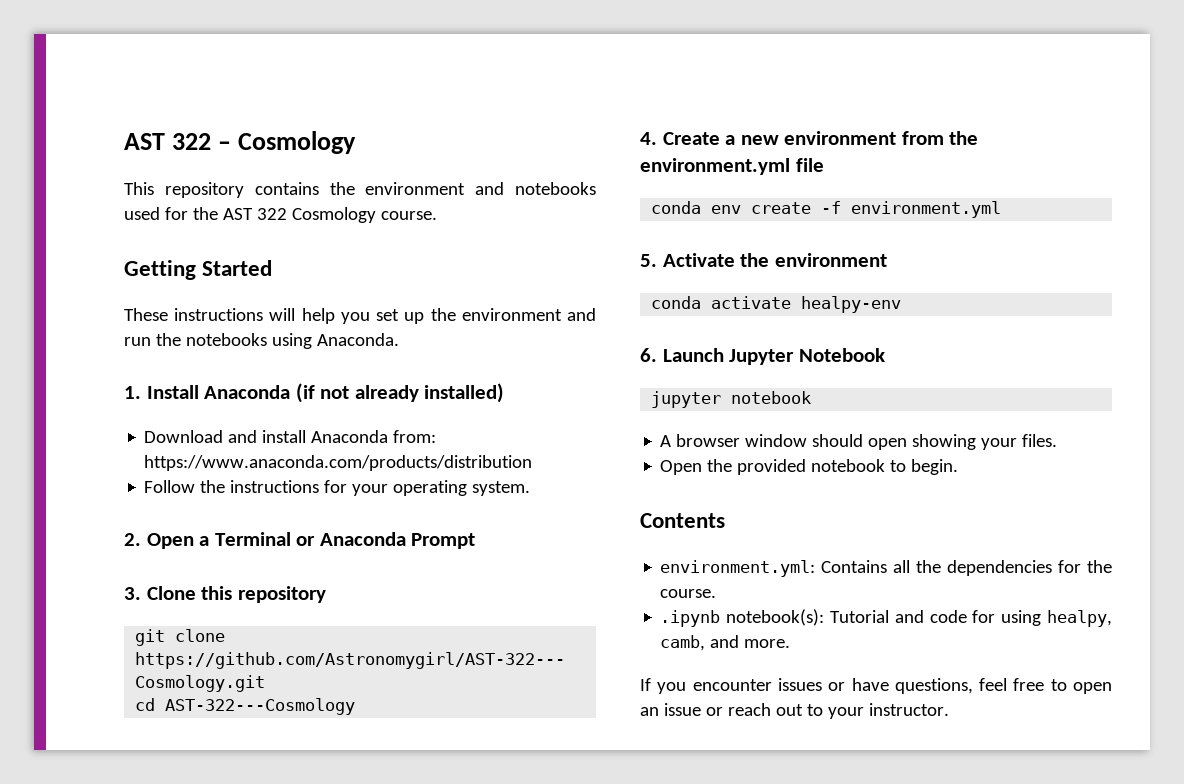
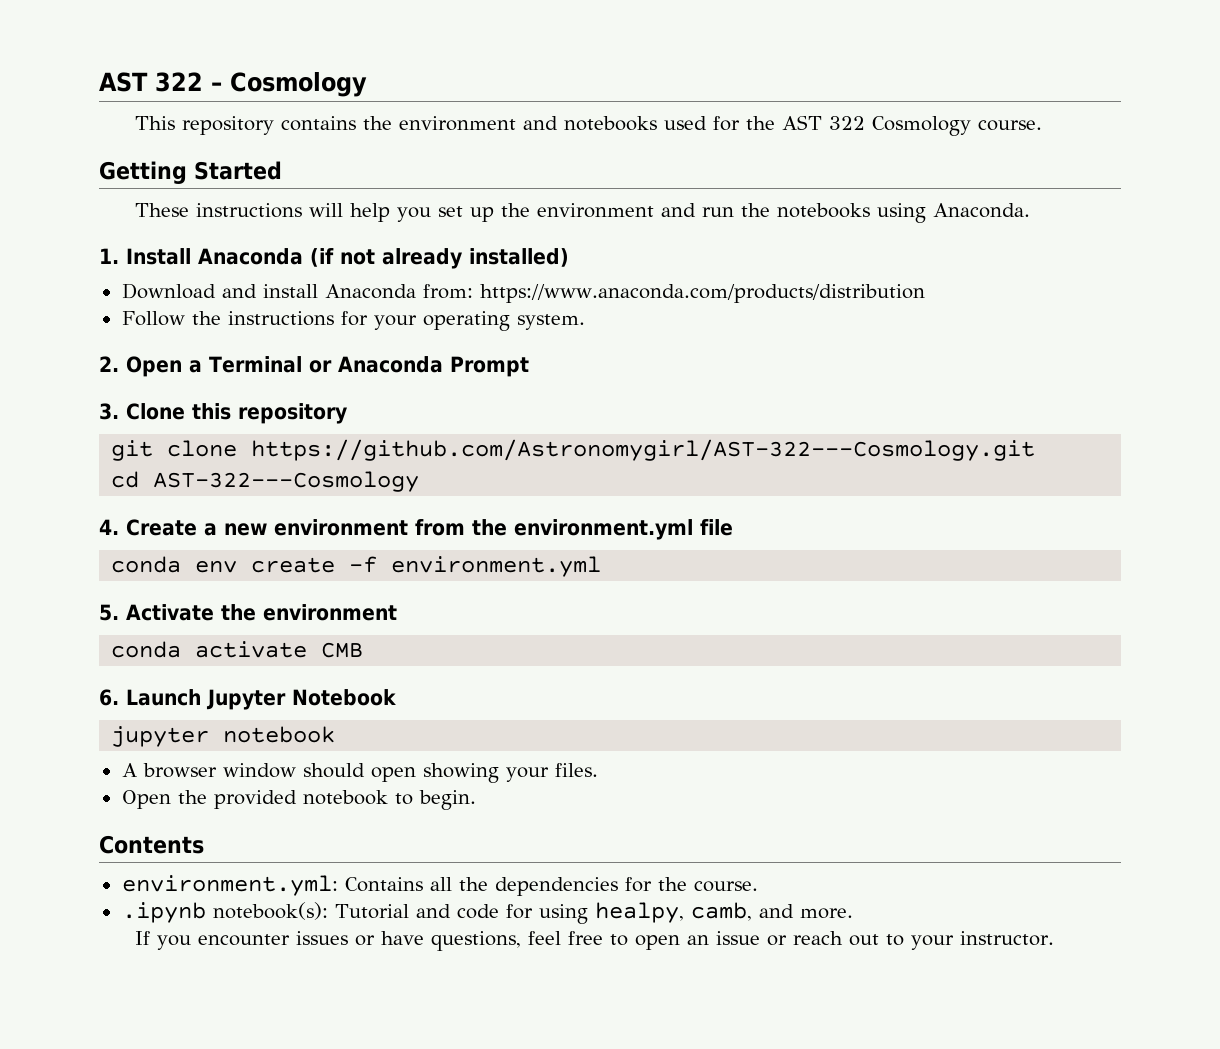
- conda activate healpy-env
+ conda activate CMB

